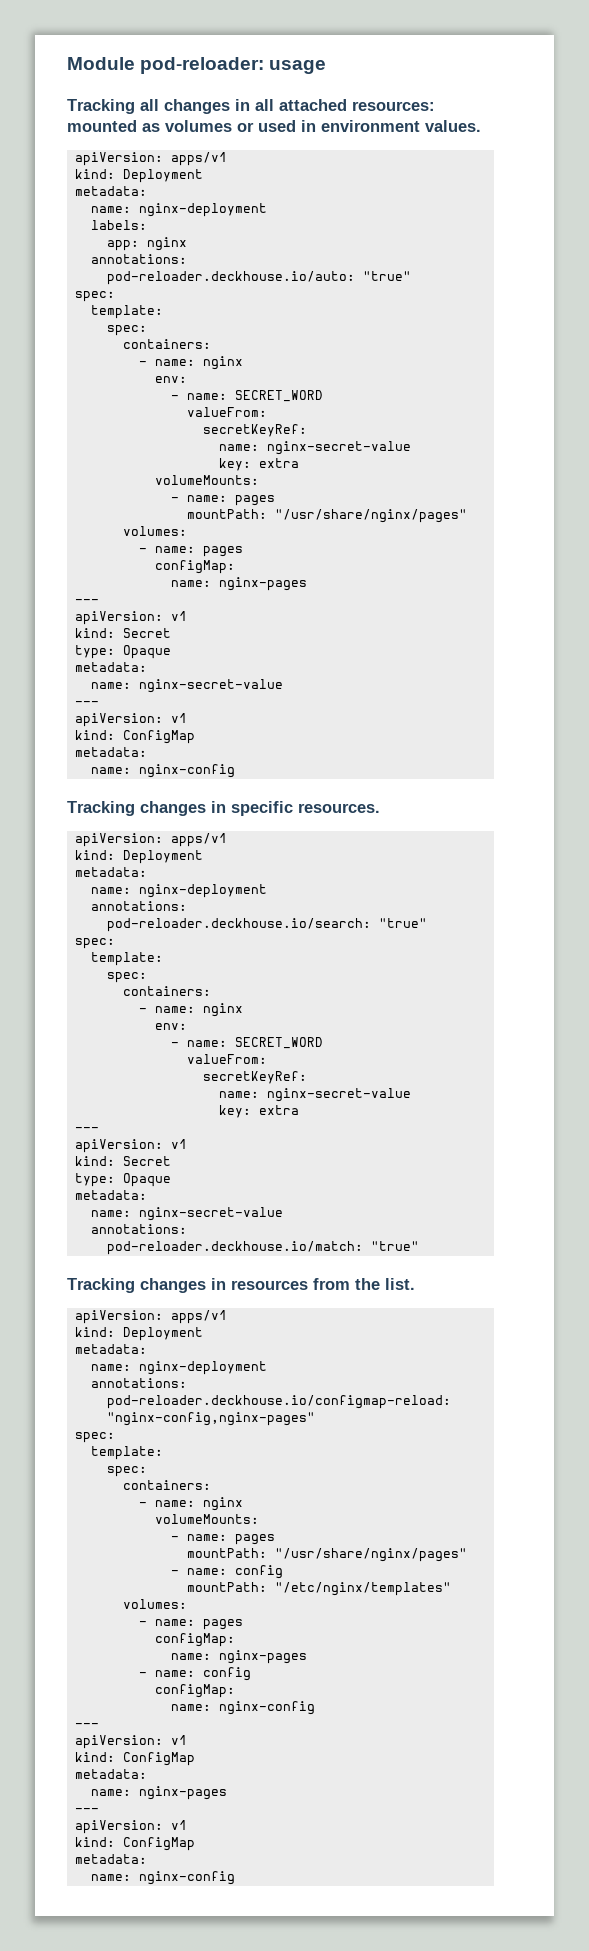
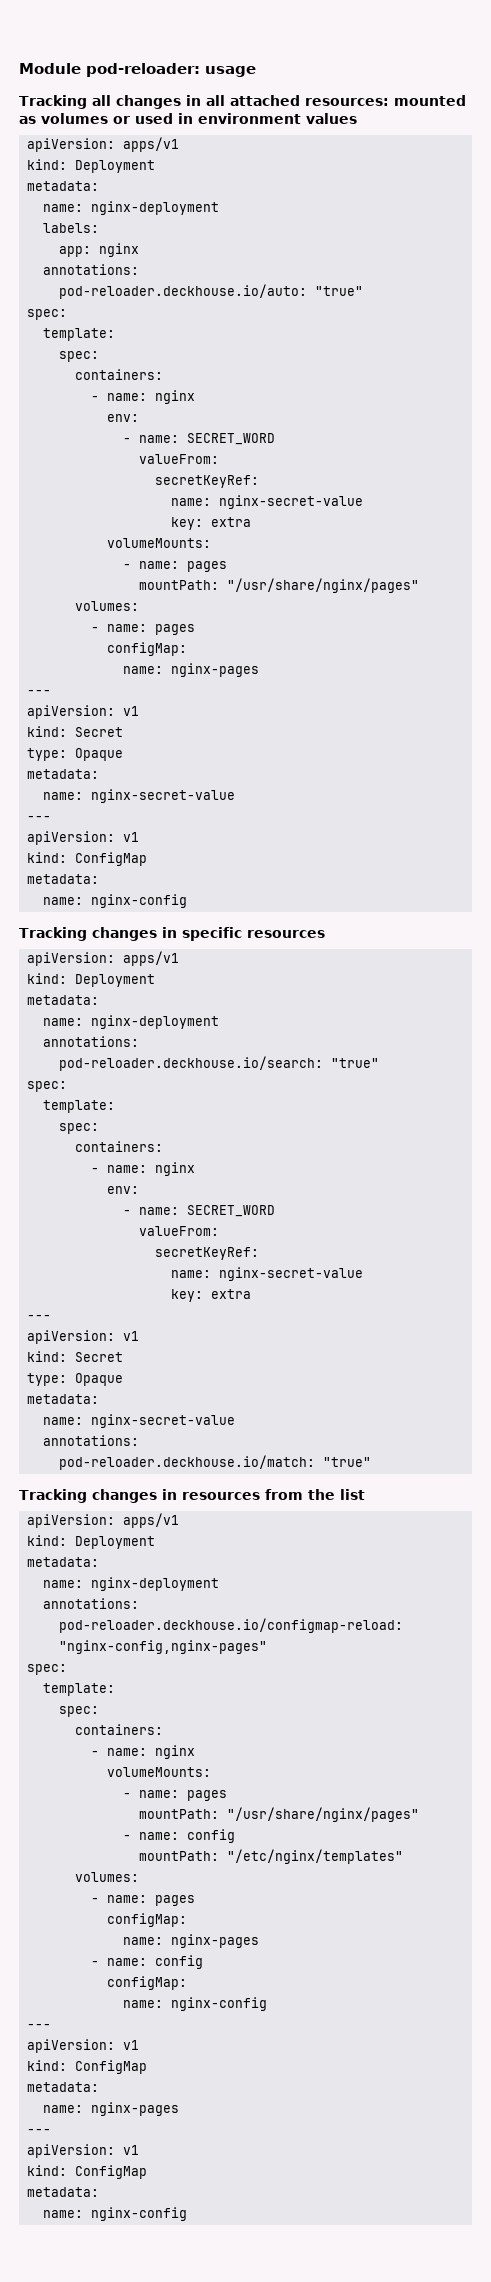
- Tracking all changes in all attached resources: mounted as volumes or used in environment values.
+ Tracking all changes in all attached resources: mounted as volumes or used in environment values
- Tracking changes in specific resources.
+ Tracking changes in specific resources
- Tracking changes in resources from the list.
+ Tracking changes in resources from the list

